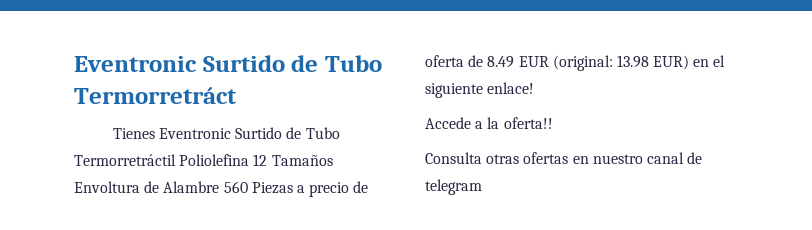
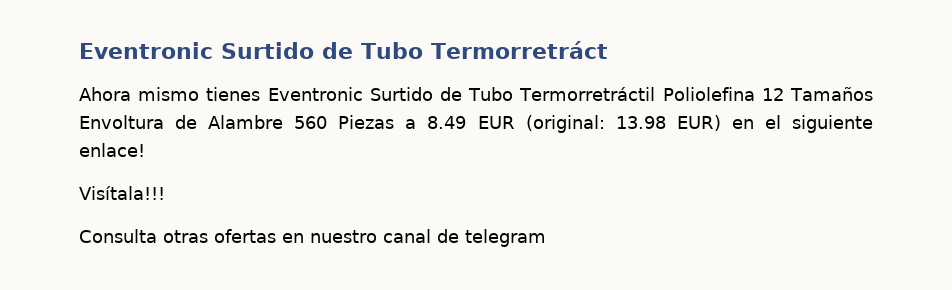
- Tienes Eventronic Surtido de Tubo Termorretráctil Poliolefina 12 Tamaños Envoltura de Alambre 560 Piezas a precio de oferta de 8.49 EUR (original: 13.98 EUR) en el siguiente enlace!
+ Ahora mismo tienes Eventronic Surtido de Tubo Termorretráctil Poliolefina 12 Tamaños Envoltura de Alambre 560 Piezas a 8.49 EUR (original: 13.98 EUR) en el siguiente enlace!
- Accede a la oferta!!
+ Visítala!!!

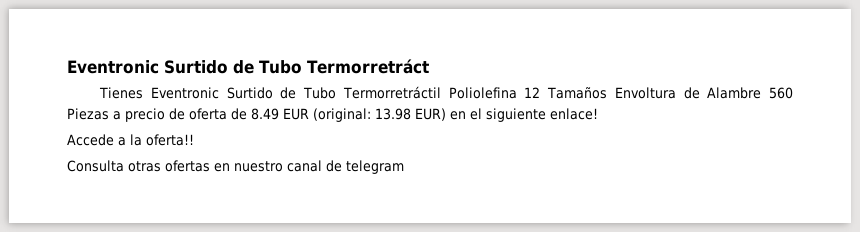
- Ahora mismo tienes Eventronic Surtido de Tubo Termorretráctil Poliolefina 12 Tamaños Envoltura de Alambre 560 Piezas a 8.49 EUR (original: 13.98 EUR) en el siguiente enlace!
+ Tienes Eventronic Surtido de Tubo Termorretráctil Poliolefina 12 Tamaños Envoltura de Alambre 560 Piezas a precio de oferta de 8.49 EUR (original: 13.98 EUR) en el siguiente enlace!
- Visítala!!!
+ Accede a la oferta!!

